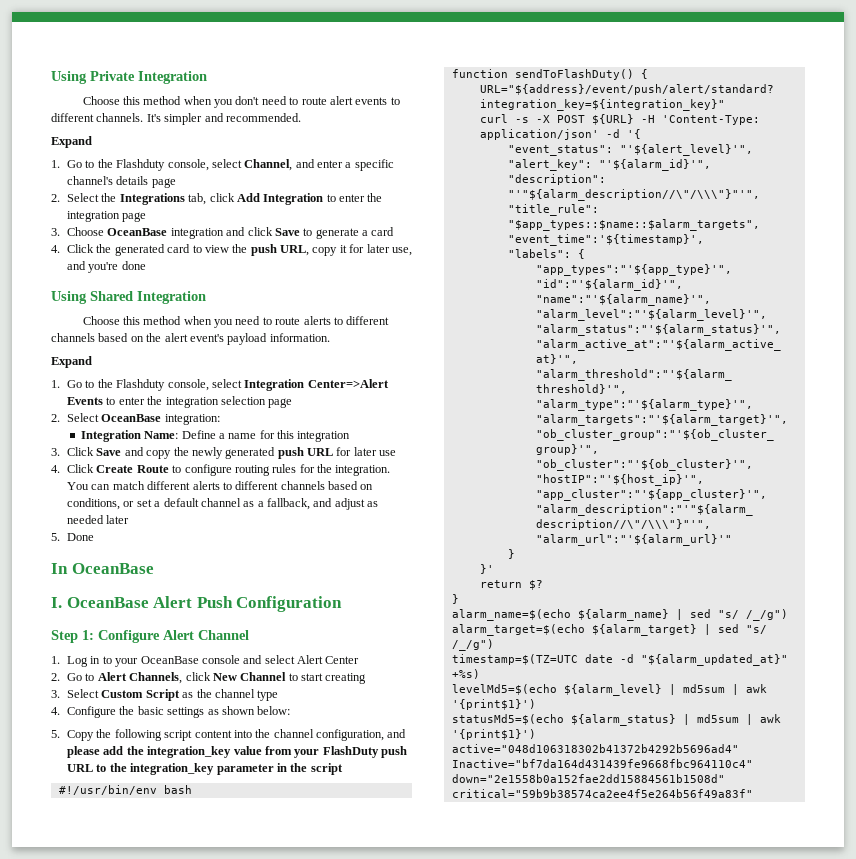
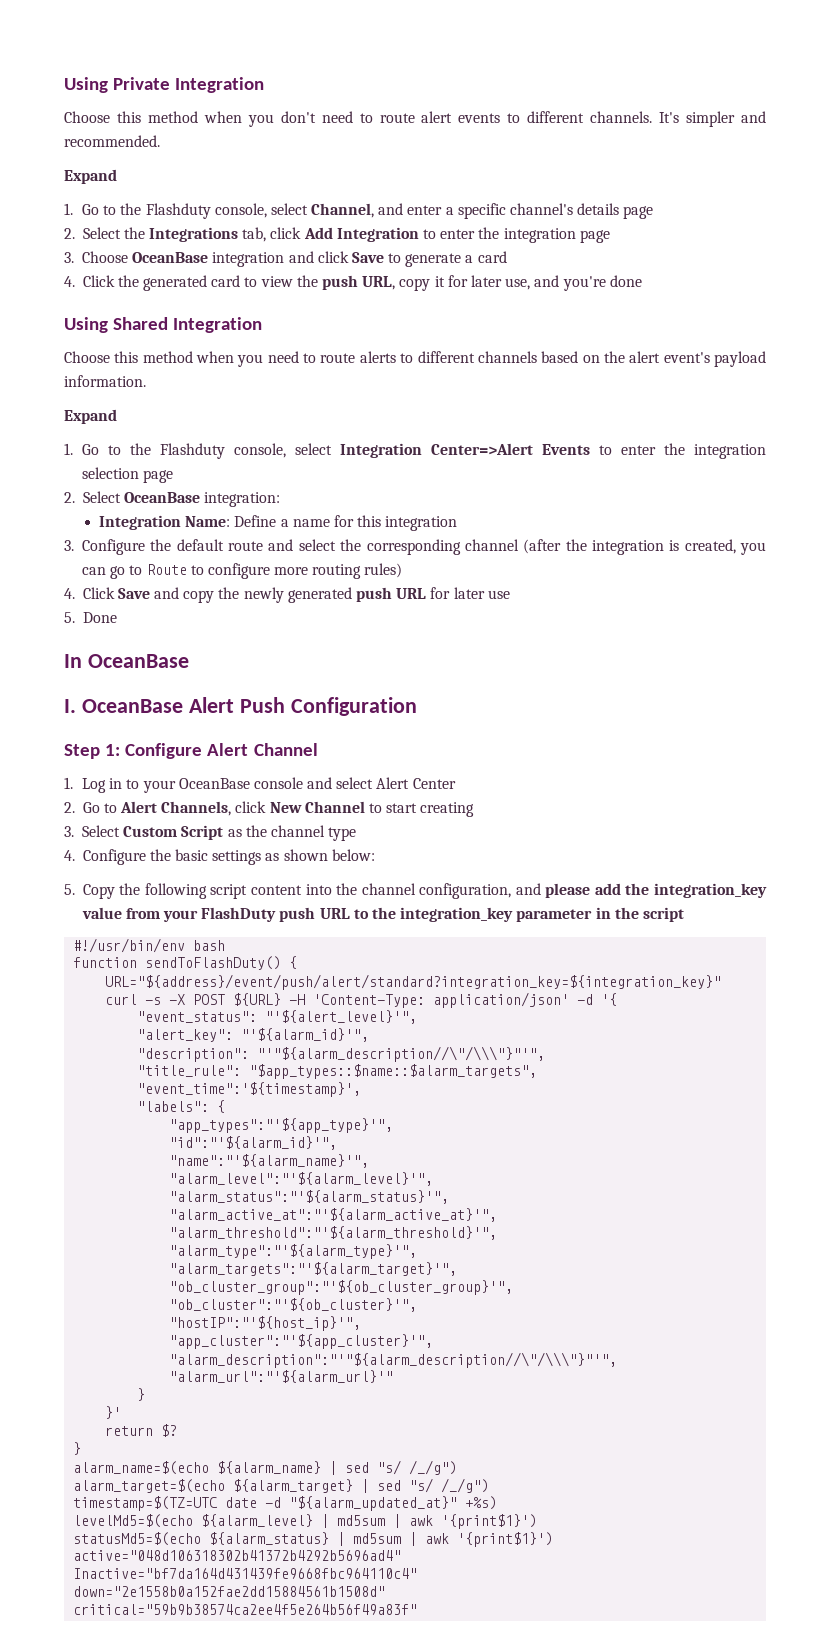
- 3. Click Save and copy the newly generated push URL for later use
+ 3. Configure the default route and select the corresponding channel (after the integration is created, you can go to Route to configure more routing rules)
+ 4. Click Save and copy the newly generated push URL for later use
- 4. Click Create Route to configure routing rules for the integration. You can match different alerts to different channels based on conditions, or set a default channel as a fallback, and adjust as needed later

